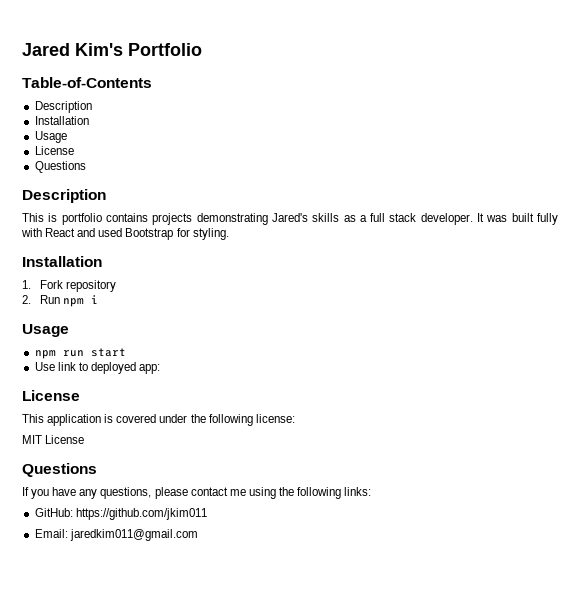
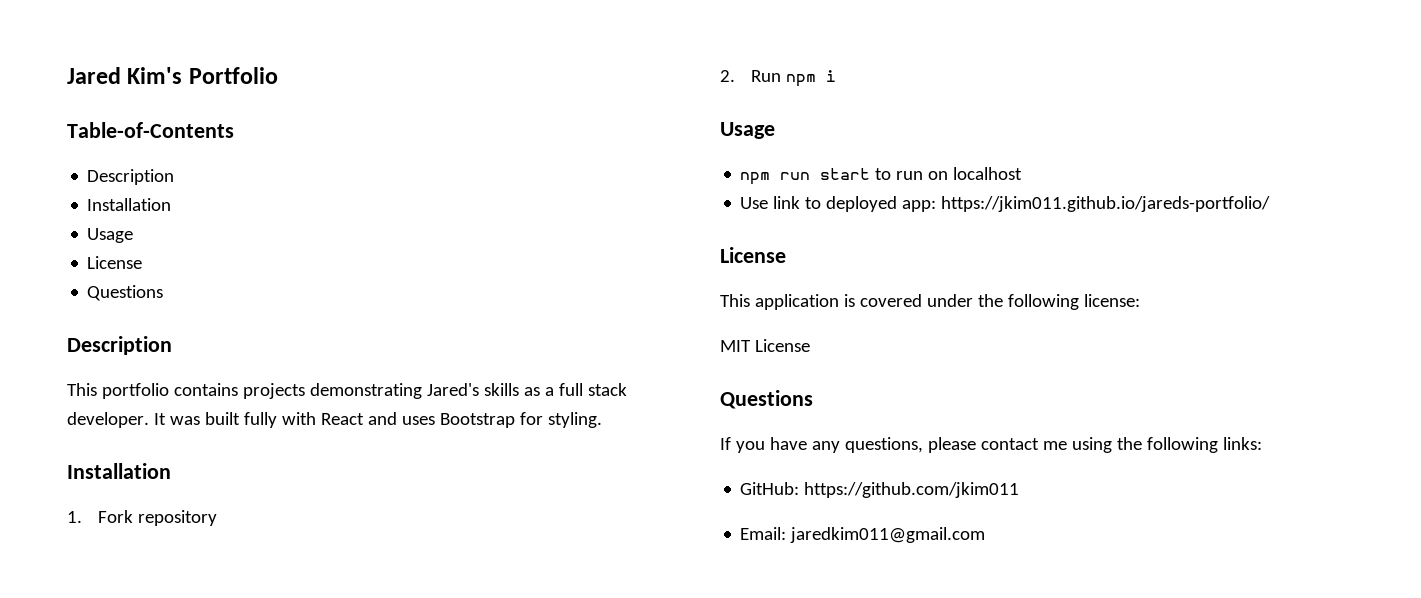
- This is portfolio contains projects demonstrating Jared's skills as a full stack developer.
+ This portfolio contains projects demonstrating Jared's skills as a full stack developer.
- It was built fully with React and used Bootstrap for styling.
+ It was built fully with React and uses Bootstrap for styling.
- npm run start
+ npm run start to run on localhost
- Use link to deployed app:
+ Use link to deployed app: https://jkim011.github.io/jareds-portfolio/

